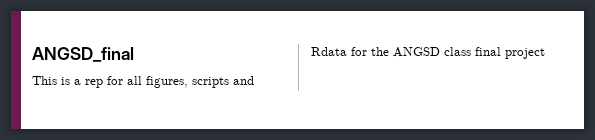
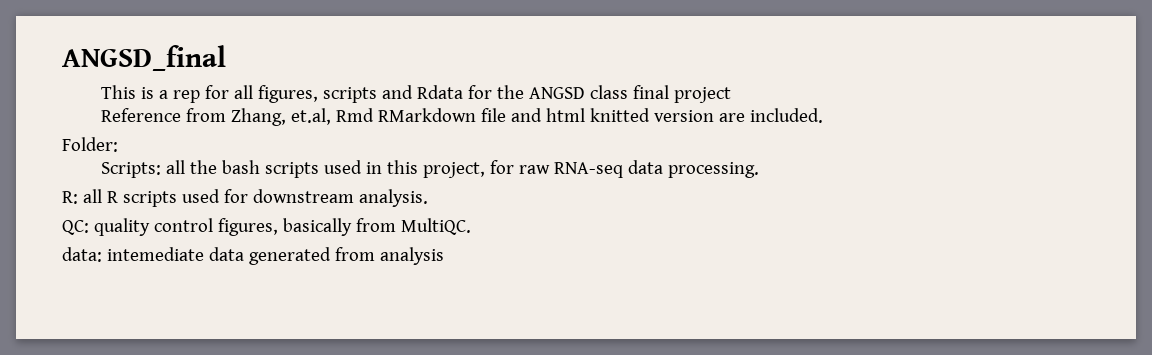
+ Reference from Zhang, et.al, Rmd RMarkdown file and html knitted version are included.
+ Folder:
+ Scripts: all the bash scripts used in this project, for raw RNA-seq data processing.
+ R: all R scripts used for downstream analysis.
+ QC: quality control figures, basically from MultiQC.
+ data: intemediate data generated from analysis

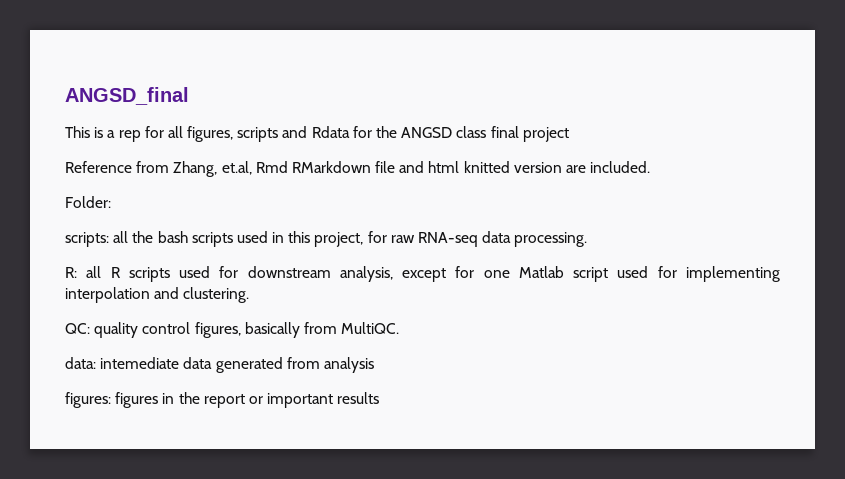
- Scripts: all the bash scripts used in this project, for raw RNA-seq data processing.
+ scripts: all the bash scripts used in this project, for raw RNA-seq data processing.
- R: all R scripts used for downstream analysis.
+ R: all R scripts used for downstream analysis, except for one Matlab script used for implementing interpolation and clustering.
+ figures: figures in the report or important results

